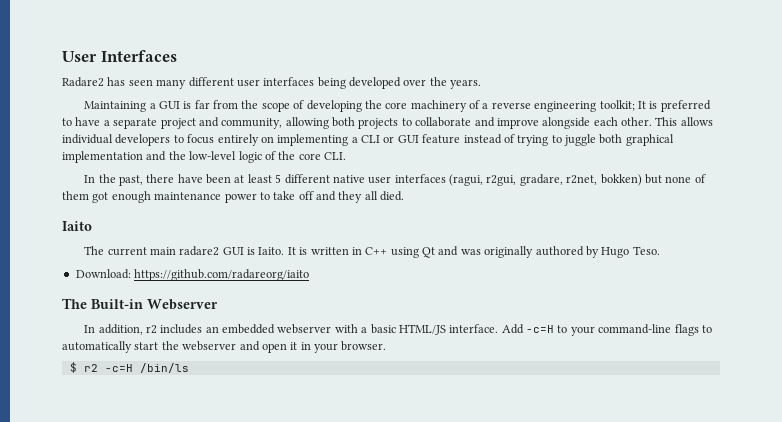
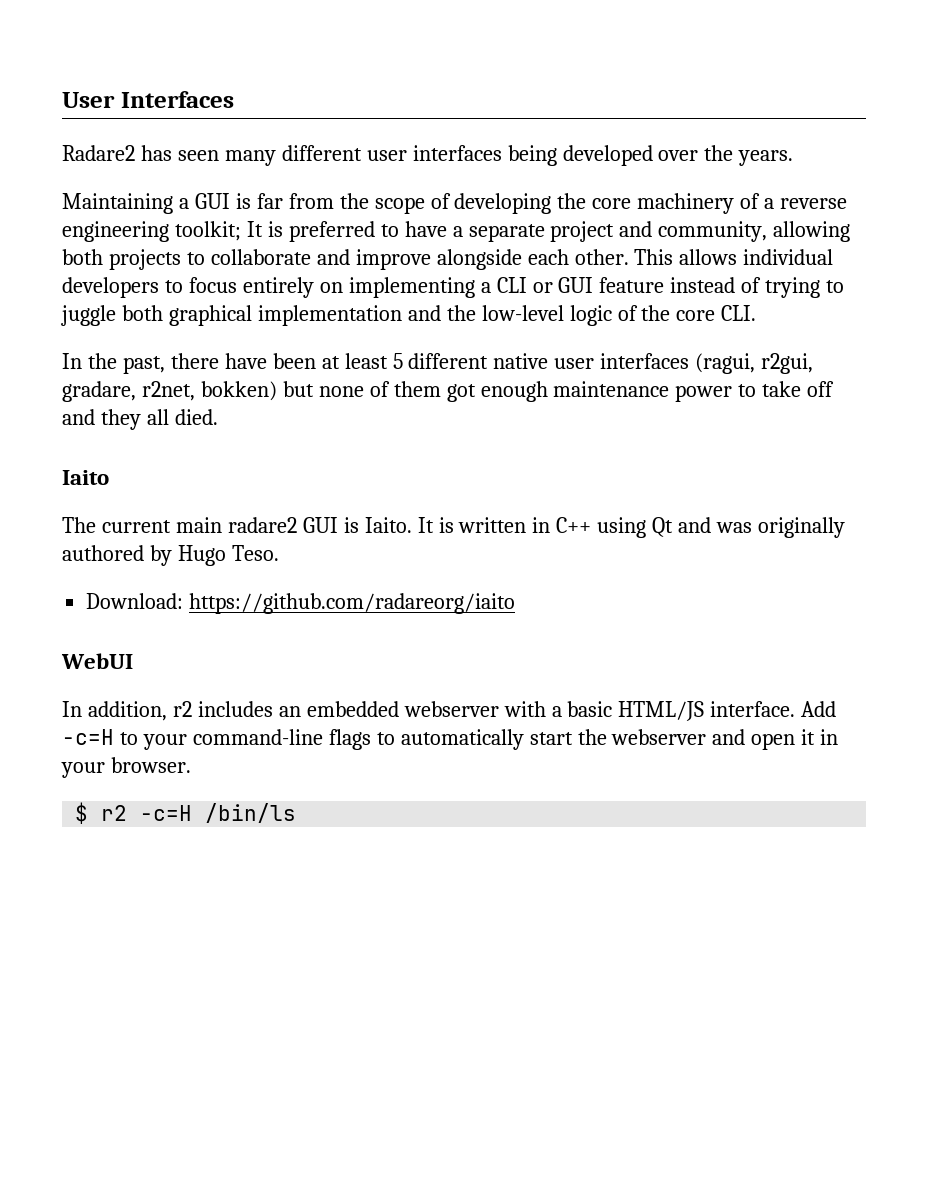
- The Built-in Webserver
+ WebUI

